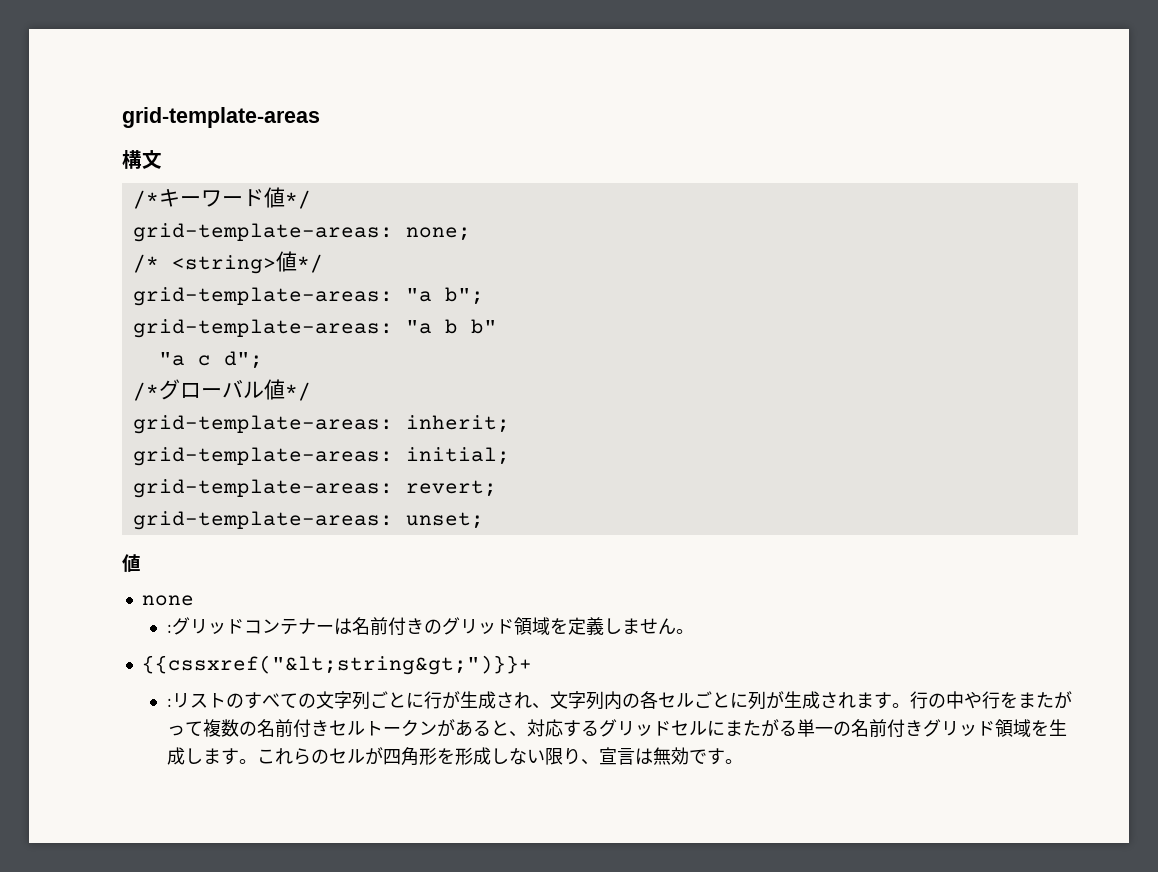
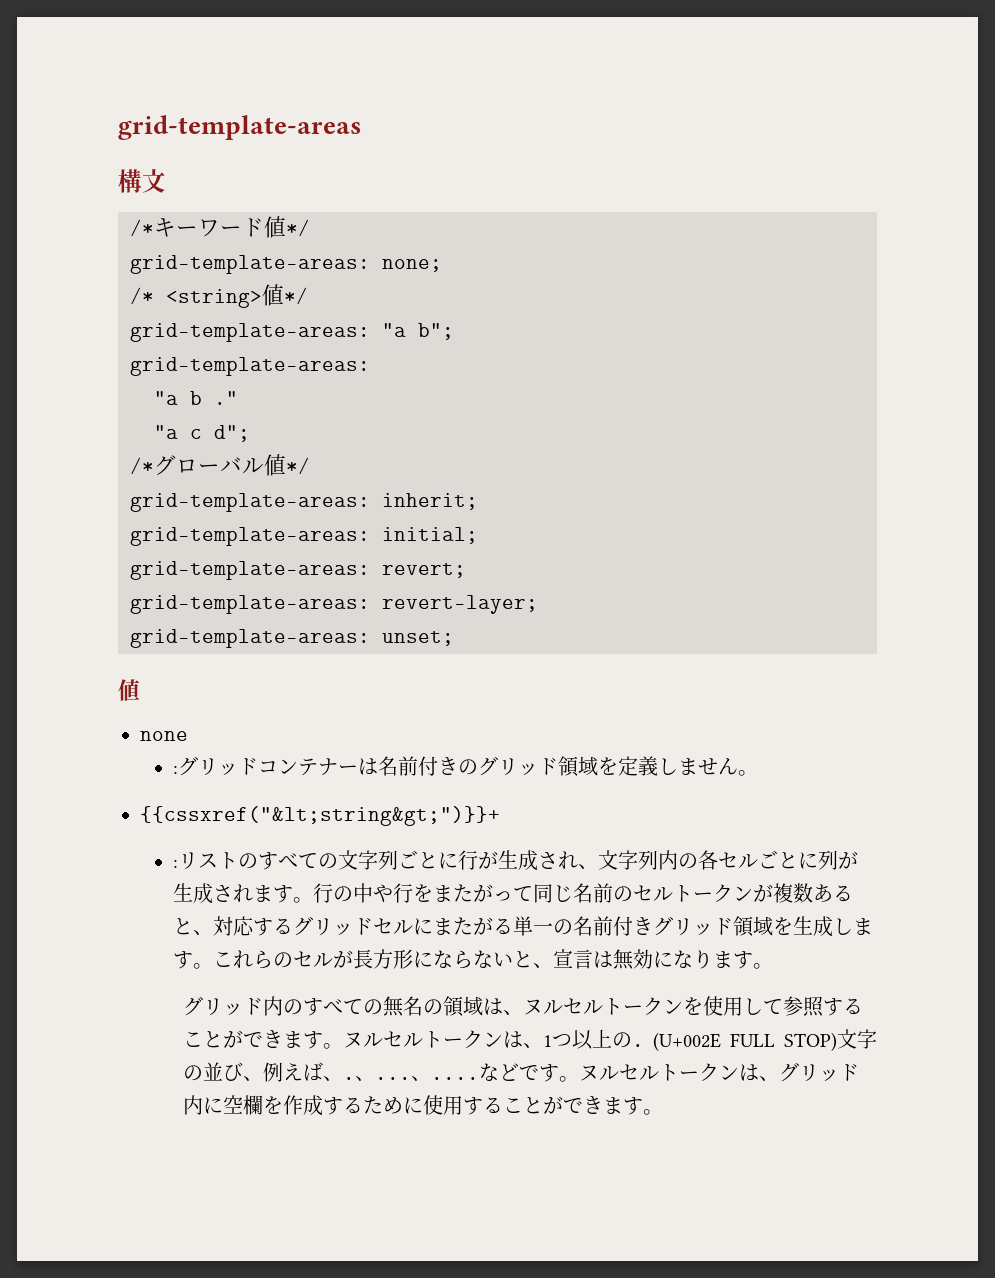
  grid-template-areas: "a b";
- grid-template-areas: "a b b"
+ grid-template-areas:
+ "a b ."
+ grid-template-areas: revert-layer;
- 行の中や行をまたがって複数の名前付きセルトークンがあると、対応するグリッドセルにまたがる単一の名前付きグリッド領域を生成します。
+ 行の中や行をまたがって同じ名前のセルトークンが複数あると、対応するグリッドセルにまたがる単一の名前付きグリッド領域を生成します。
- これらのセルが四角形を形成しない限り、宣言は無効です。
+ これらのセルが長方形にならないと、宣言は無効になります。
+ グリッド内のすべての無名の領域は、ヌルセルトークンを使用して参照することができます。ヌルセルトークンは、1つ以上の. (U+002E FULL STOP)文字の並び、例えば、.、...、....などです。ヌルセルトークンは、グリッド内に空欄を作成するために使用することができます。

